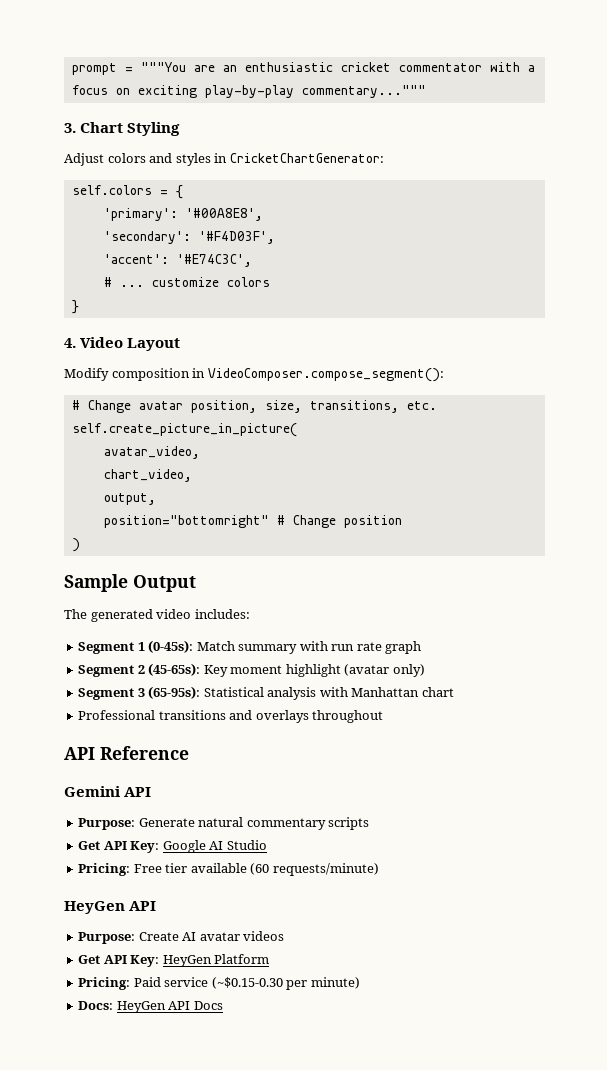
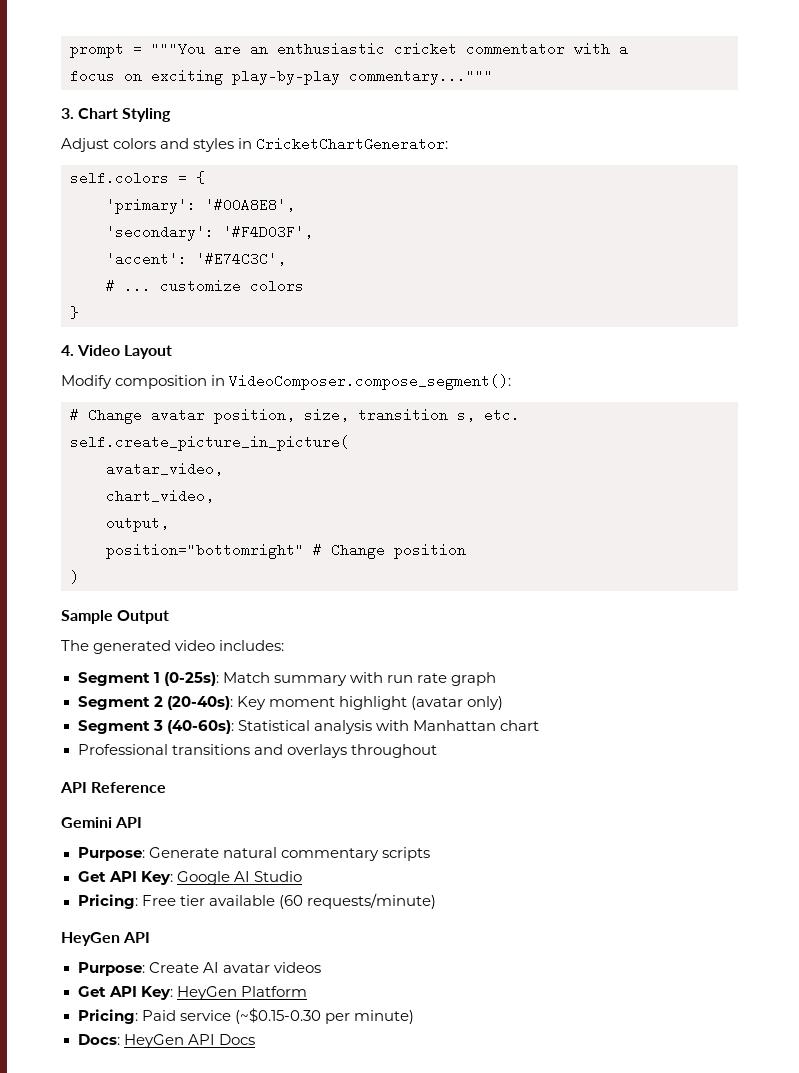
- # Change avatar position, size, transitions, etc.
+ # Change avatar position, size, transition s, etc.
- Segment 1 (0-45s): Match summary with run rate graph
+ Segment 1 (0-25s): Match summary with run rate graph
- Segment 2 (45-65s): Key moment highlight (avatar only)
+ Segment 2 (20-40s): Key moment highlight (avatar only)
- Segment 3 (65-95s): Statistical analysis with Manhattan chart
+ Segment 3 (40-60s): Statistical analysis with Manhattan chart

